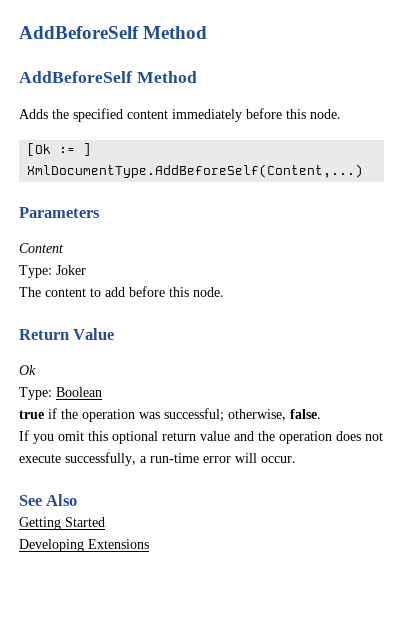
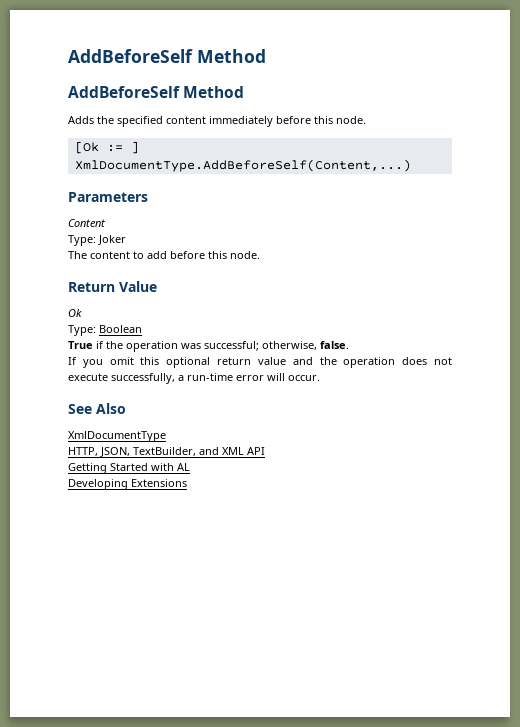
- true if the operation was successful; otherwise, false.
+ True if the operation was successful; otherwise, false.
+ XmlDocumentType
+ HTTP, JSON, TextBuilder, and XML API
- Getting Started
+ Getting Started with AL

